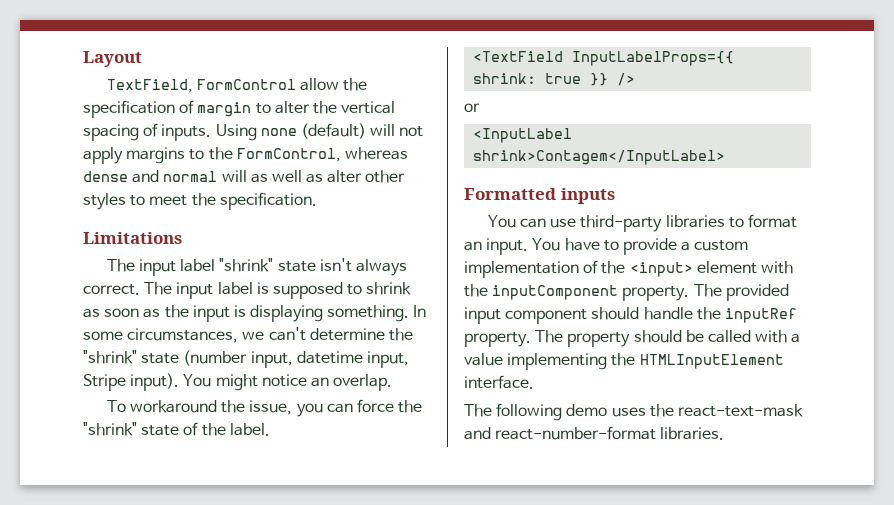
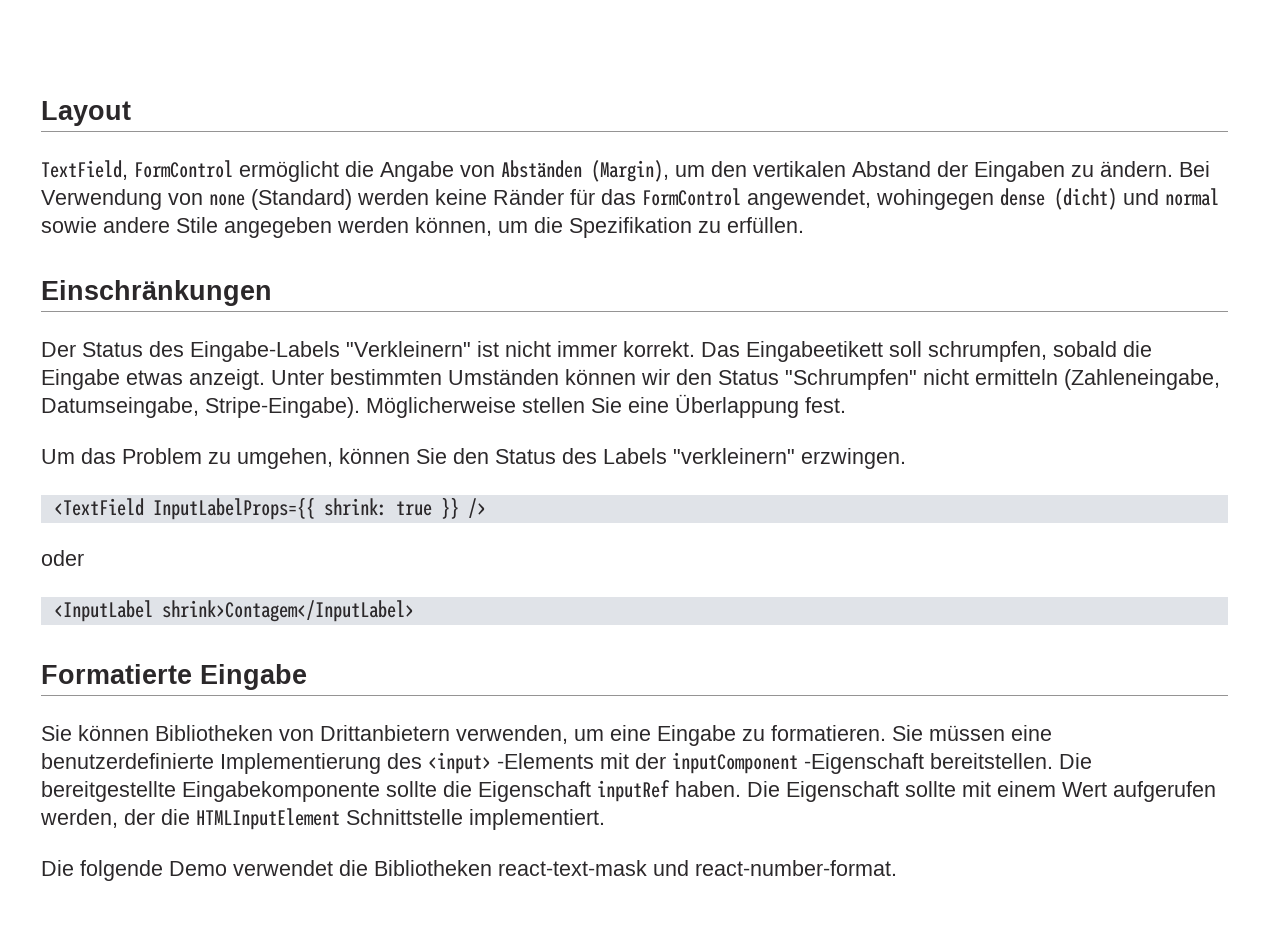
- TextField, FormControl allow the specification of margin to alter the vertical spacing of inputs. Using none (default) will not apply margins to the FormControl, whereas dense and normal will as well as alter other styles to meet the specification.
- Limitations
- The input label "shrink" state isn't always correct. The input label is supposed to shrink as soon as the input is displaying something. In some circumstances, we can't determine the "shrink" state (number input, datetime input, Stripe input). You might notice an overlap.
- To workaround the issue, you can force the "shrink" state of the label.
+ TextField, FormControl ermöglicht die Angabe von Abständen (Margin), um den vertikalen Abstand der Eingaben zu ändern. Bei Verwendung von none (Standard) werden keine Ränder für das FormControl angewendet, wohingegen dense (dicht) und normal sowie andere Stile angegeben werden können, um die Spezifikation zu erfüllen.
+ Einschränkungen
+ Der Status des Eingabe-Labels "Verkleinern" ist nicht immer korrekt. Das Eingabeetikett soll schrumpfen, sobald die Eingabe etwas anzeigt. Unter bestimmten Umständen können wir den Status "Schrumpfen" nicht ermitteln (Zahleneingabe, Datumseingabe, Stripe-Eingabe). Möglicherweise stellen Sie eine Überlappung fest.
+ Um das Problem zu umgehen, können Sie den Status des Labels "verkleinern" erzwingen.
- or
+ oder
- Formatted inputs
- You can use third-party libraries to format an input. You have to provide a custom implementation of the <input> element with the inputComponent property. The provided input component should handle the inputRef property. The property should be called with a value implementing the HTMLInputElement interface.
- The following demo uses the react-text-mask and react-number-format libraries.
+ Formatierte Eingabe
+ Sie können Bibliotheken von Drittanbietern verwenden, um eine Eingabe zu formatieren. Sie müssen eine benutzerdefinierte Implementierung des <input> -Elements mit der inputComponent -Eigenschaft bereitstellen. Die bereitgestellte Eingabekomponente sollte die Eigenschaft inputRef haben. Die Eigenschaft sollte mit einem Wert aufgerufen werden, der die HTMLInputElement Schnittstelle implementiert.
+ Die folgende Demo verwendet die Bibliotheken react-text-mask und react-number-format.

